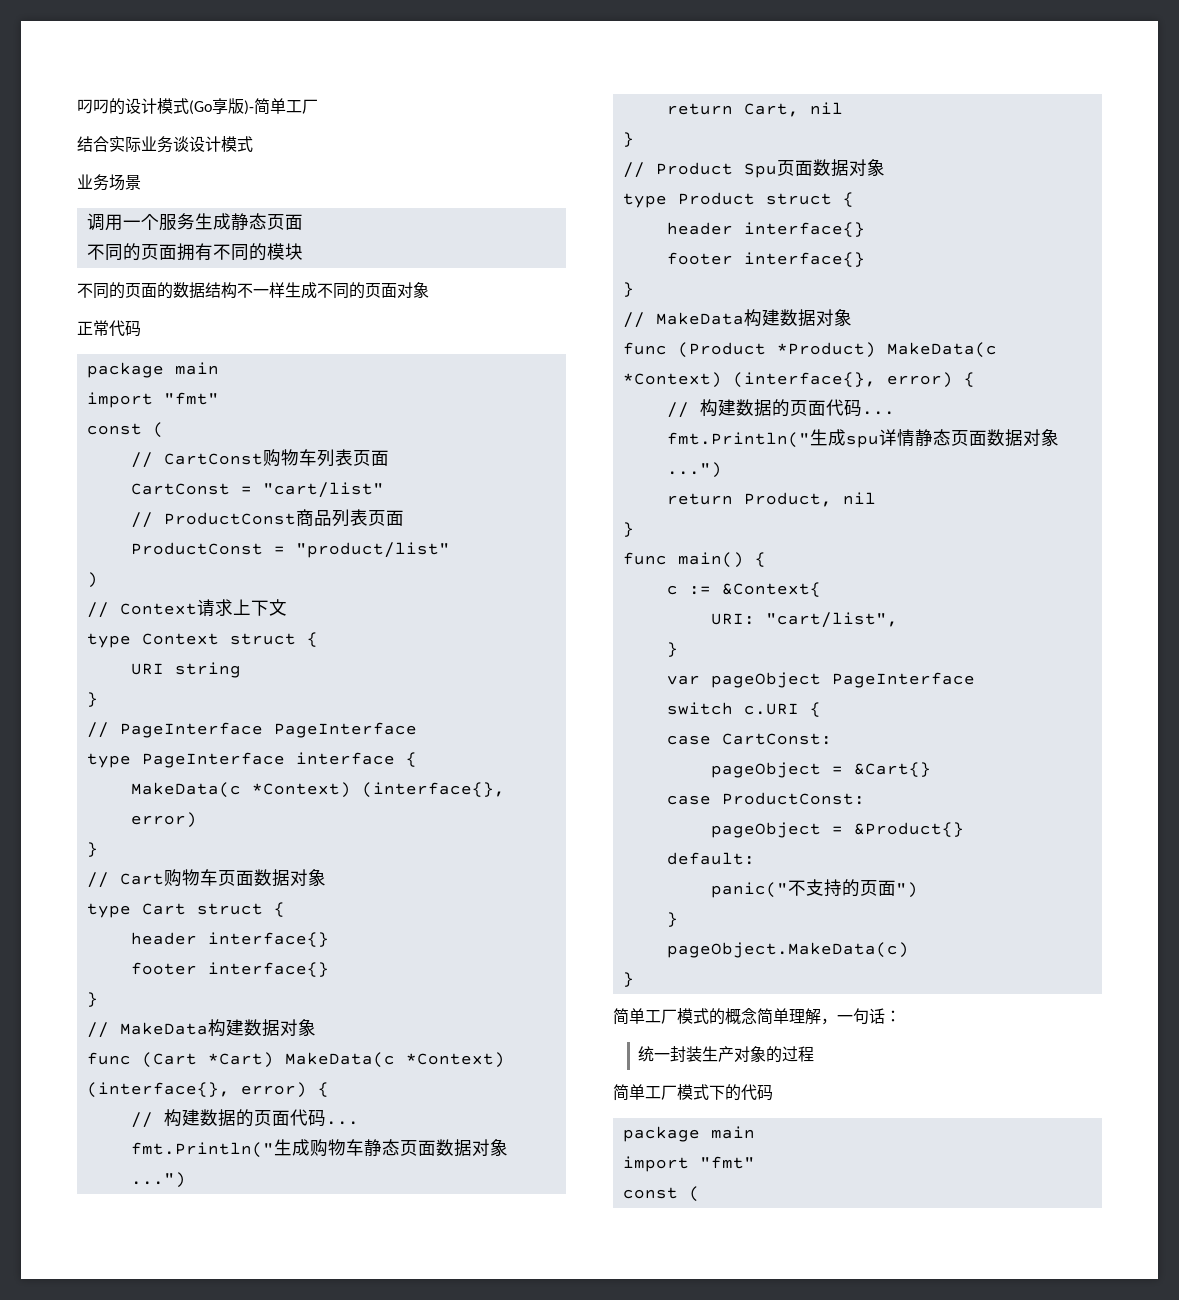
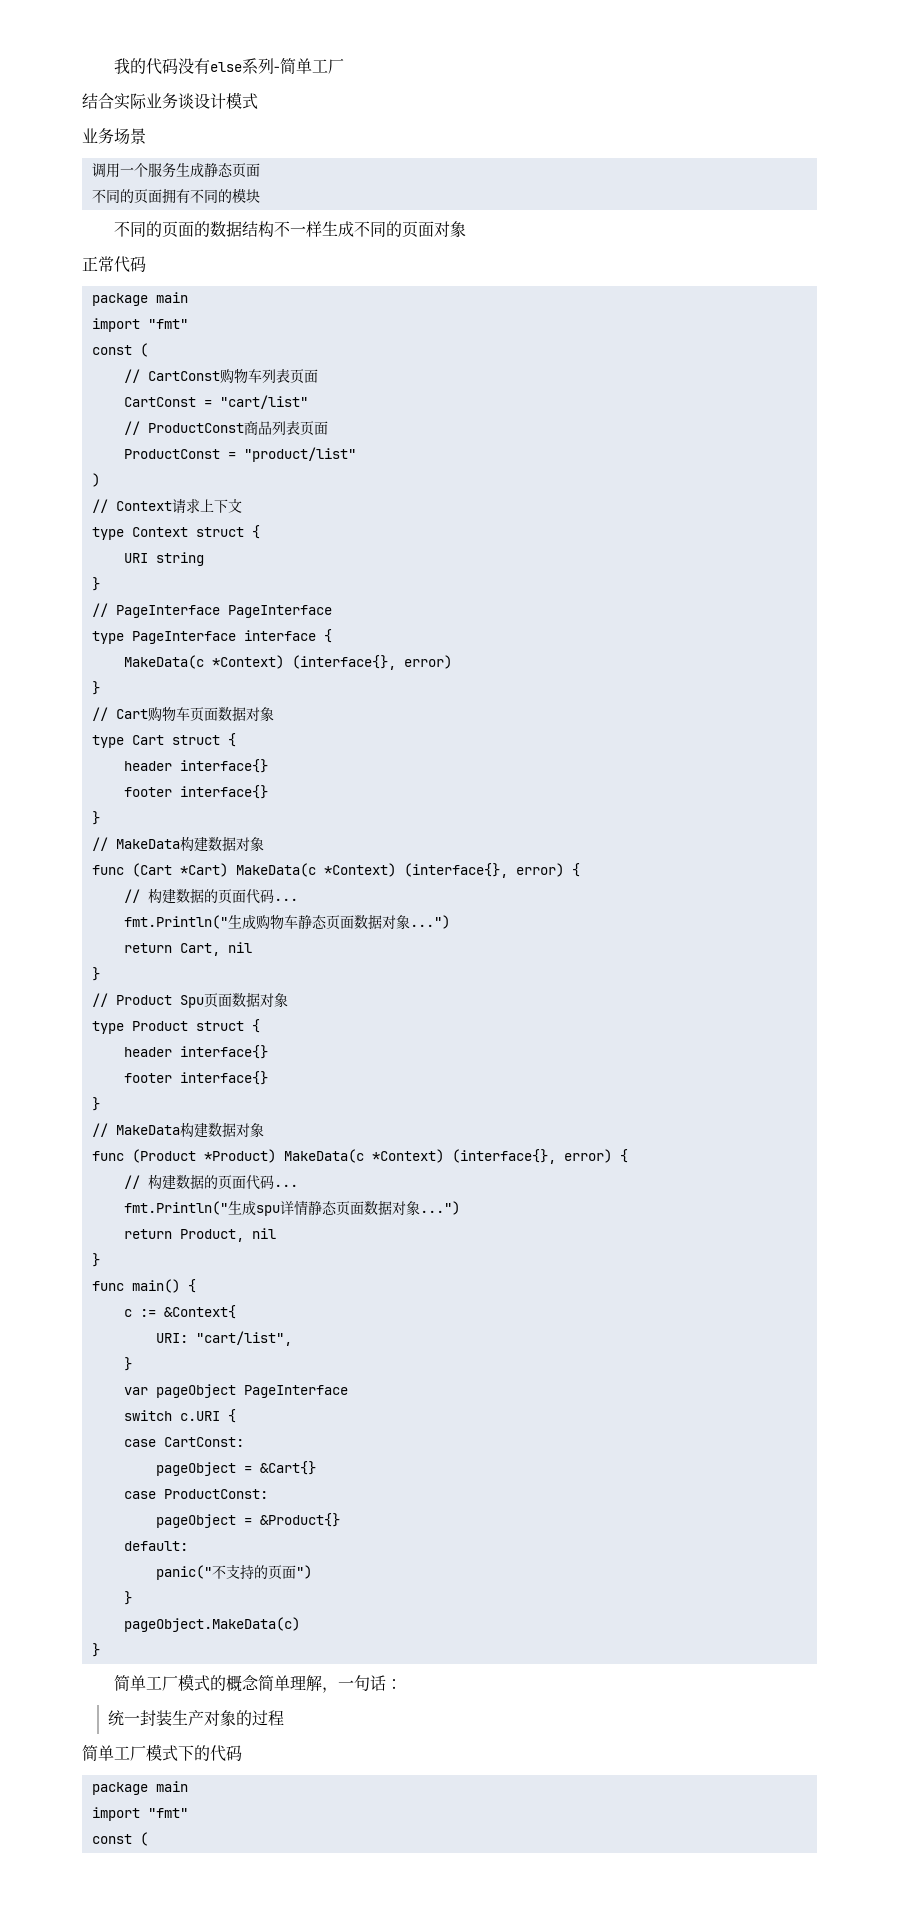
- 叼叼的设计模式(Go享版)-简单工厂
+ 我的代码没有else系列-简单工厂

